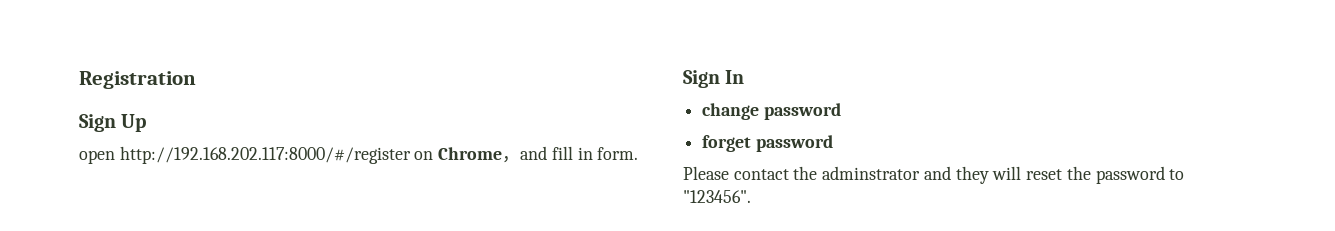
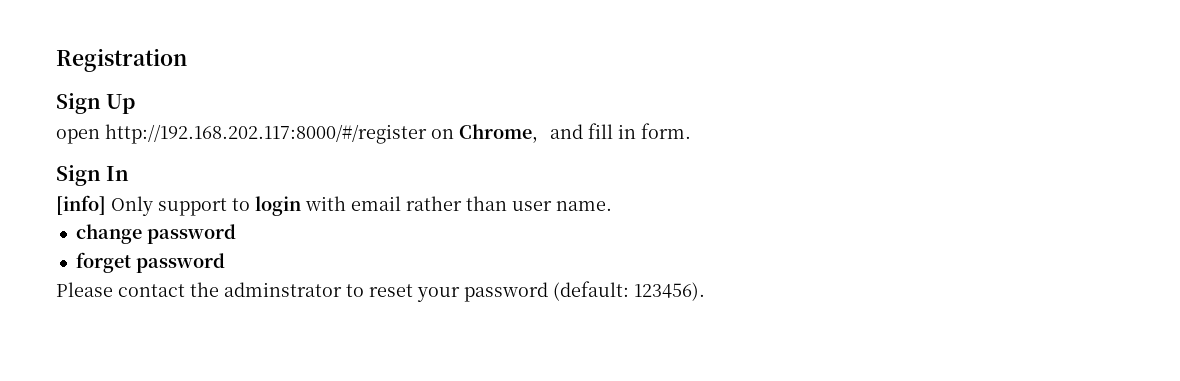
+ [info] Only support to login with email rather than user name.
- Please contact the adminstrator and they will reset the password to "123456".
+ Please contact the adminstrator to reset your password (default: 123456).

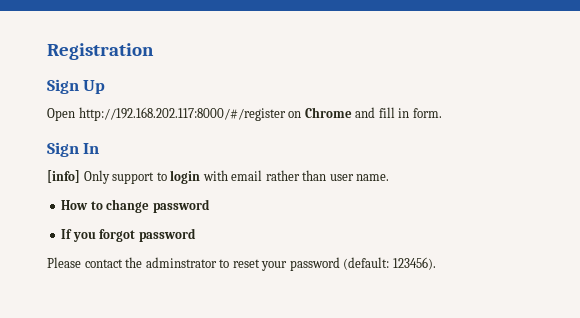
- open http://192.168.202.117:8000/#/register on Chrome，and fill in form.
+ Open http://192.168.202.117:8000/#/register on Chrome and fill in form.
- change password
+ How to change password
- forget password
+ If you forgot password

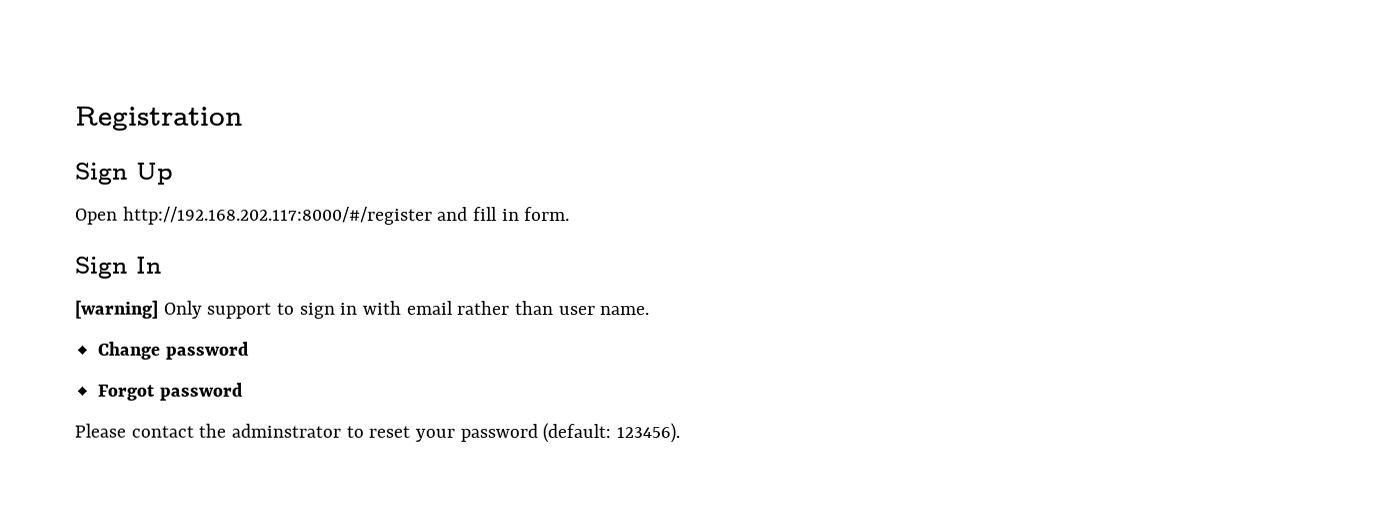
- Open http://192.168.202.117:8000/#/register on Chrome and fill in form.
+ Open http://192.168.202.117:8000/#/register and fill in form.
- [info] Only support to login with email rather than user name.
+ [warning] Only support to sign in with email rather than user name.
- How to change password
- If you forgot password
+ Change password
+ Forgot password

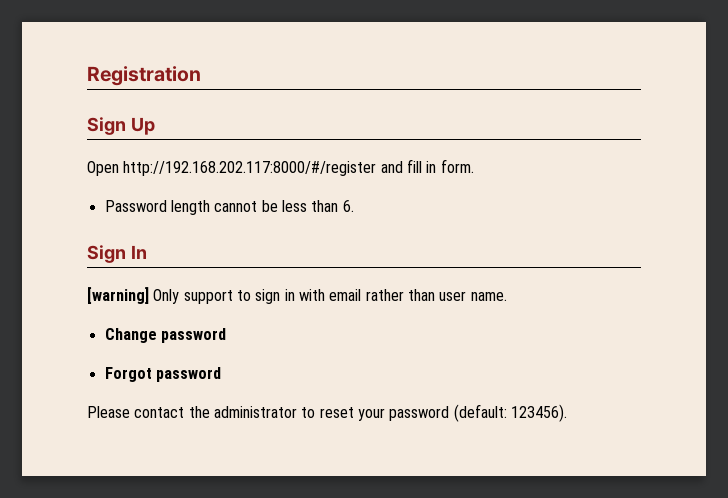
+ Password length cannot be less than 6.
- Please contact the adminstrator to reset your password (default: 123456).
+ Please contact the administrator to reset your password (default: 123456).

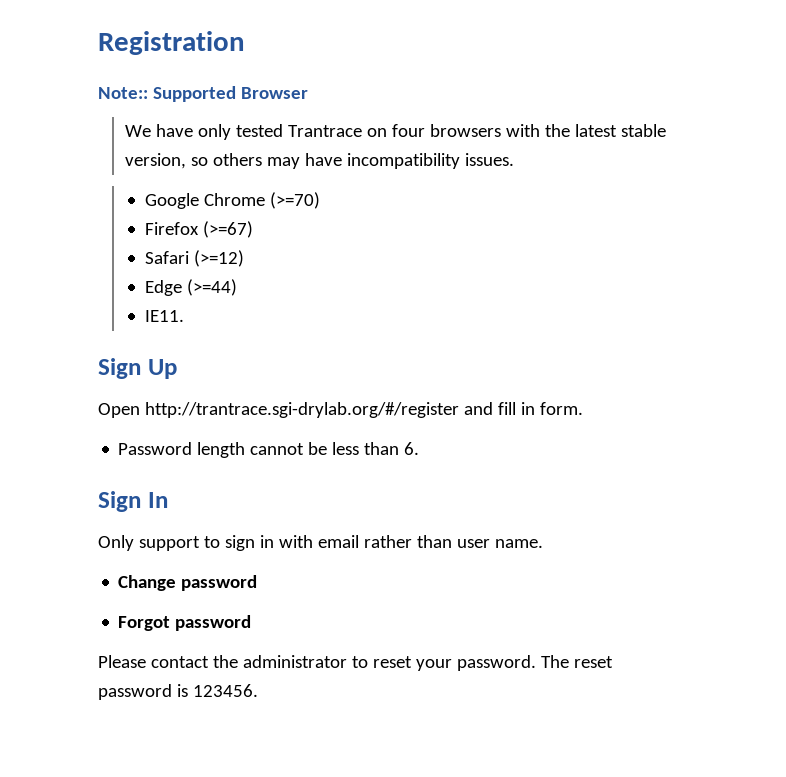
+ Note:: Supported Browser
+ We have only tested Trantrace on four browsers with the latest stable version, so others may have incompatibility issues.
+ Google Chrome (>=70)
+ Firefox (>=67)
+ Safari (>=12)
+ Edge (>=44)
+ IE11.
- Open http://192.168.202.117:8000/#/register and fill in form.
+ Open http://trantrace.sgi-drylab.org/#/register and fill in form.
- [warning] Only support to sign in with email rather than user name.
+ Only support to sign in with email rather than user name.
- Please contact the administrator to reset your password (default: 123456).
+ Please contact the administrator to reset your password. The reset password is 123456.

